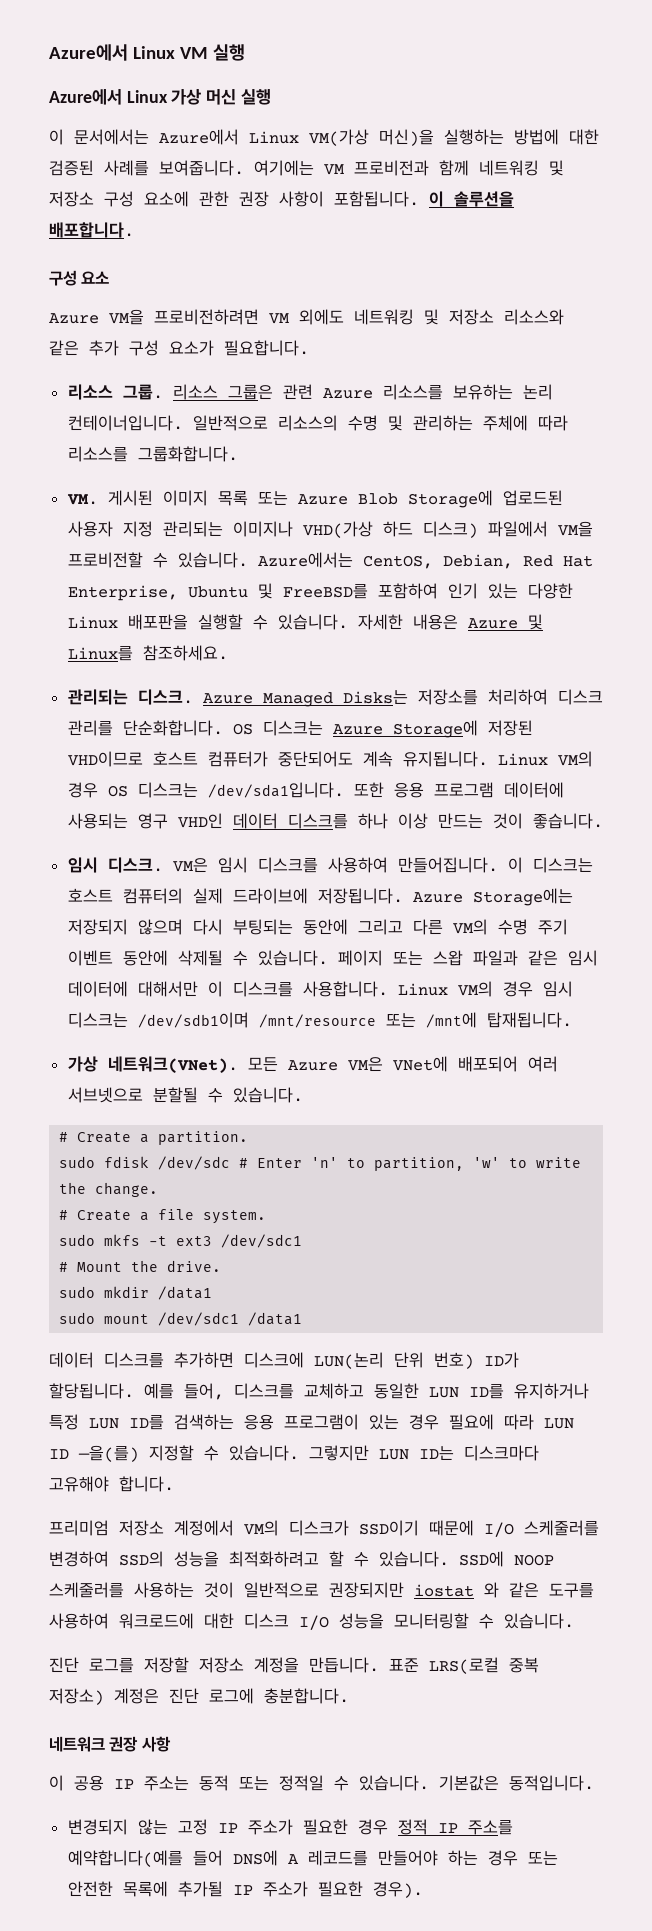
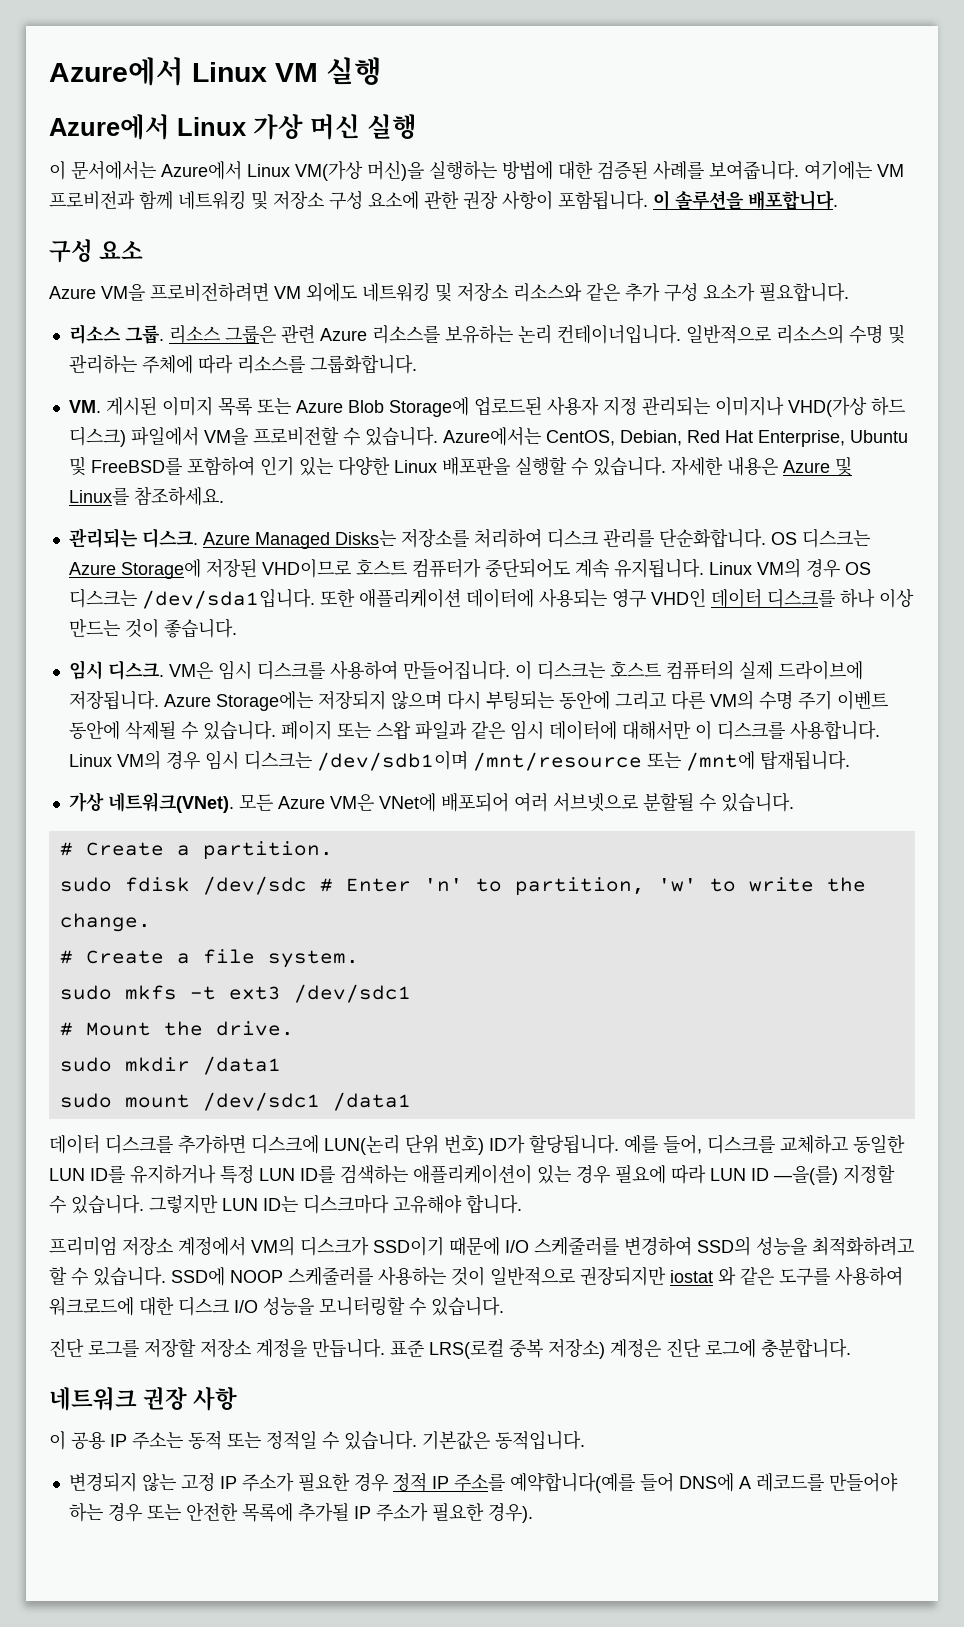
- 또한 응용 프로그램 데이터에 사용되는 영구 VHD인 데이터 디스크를 하나 이상 만드는 것이 좋습니다.
+ 또한 애플리케이션 데이터에 사용되는 영구 VHD인 데이터 디스크를 하나 이상 만드는 것이 좋습니다.
- 예를 들어, 디스크를 교체하고 동일한 LUN ID를 유지하거나 특정 LUN ID를 검색하는 응용 프로그램이 있는 경우 필요에 따라 LUN ID —을(를) 지정할 수 있습니다.
+ 예를 들어, 디스크를 교체하고 동일한 LUN ID를 유지하거나 특정 LUN ID를 검색하는 애플리케이션이 있는 경우 필요에 따라 LUN ID —을(를) 지정할 수 있습니다.

